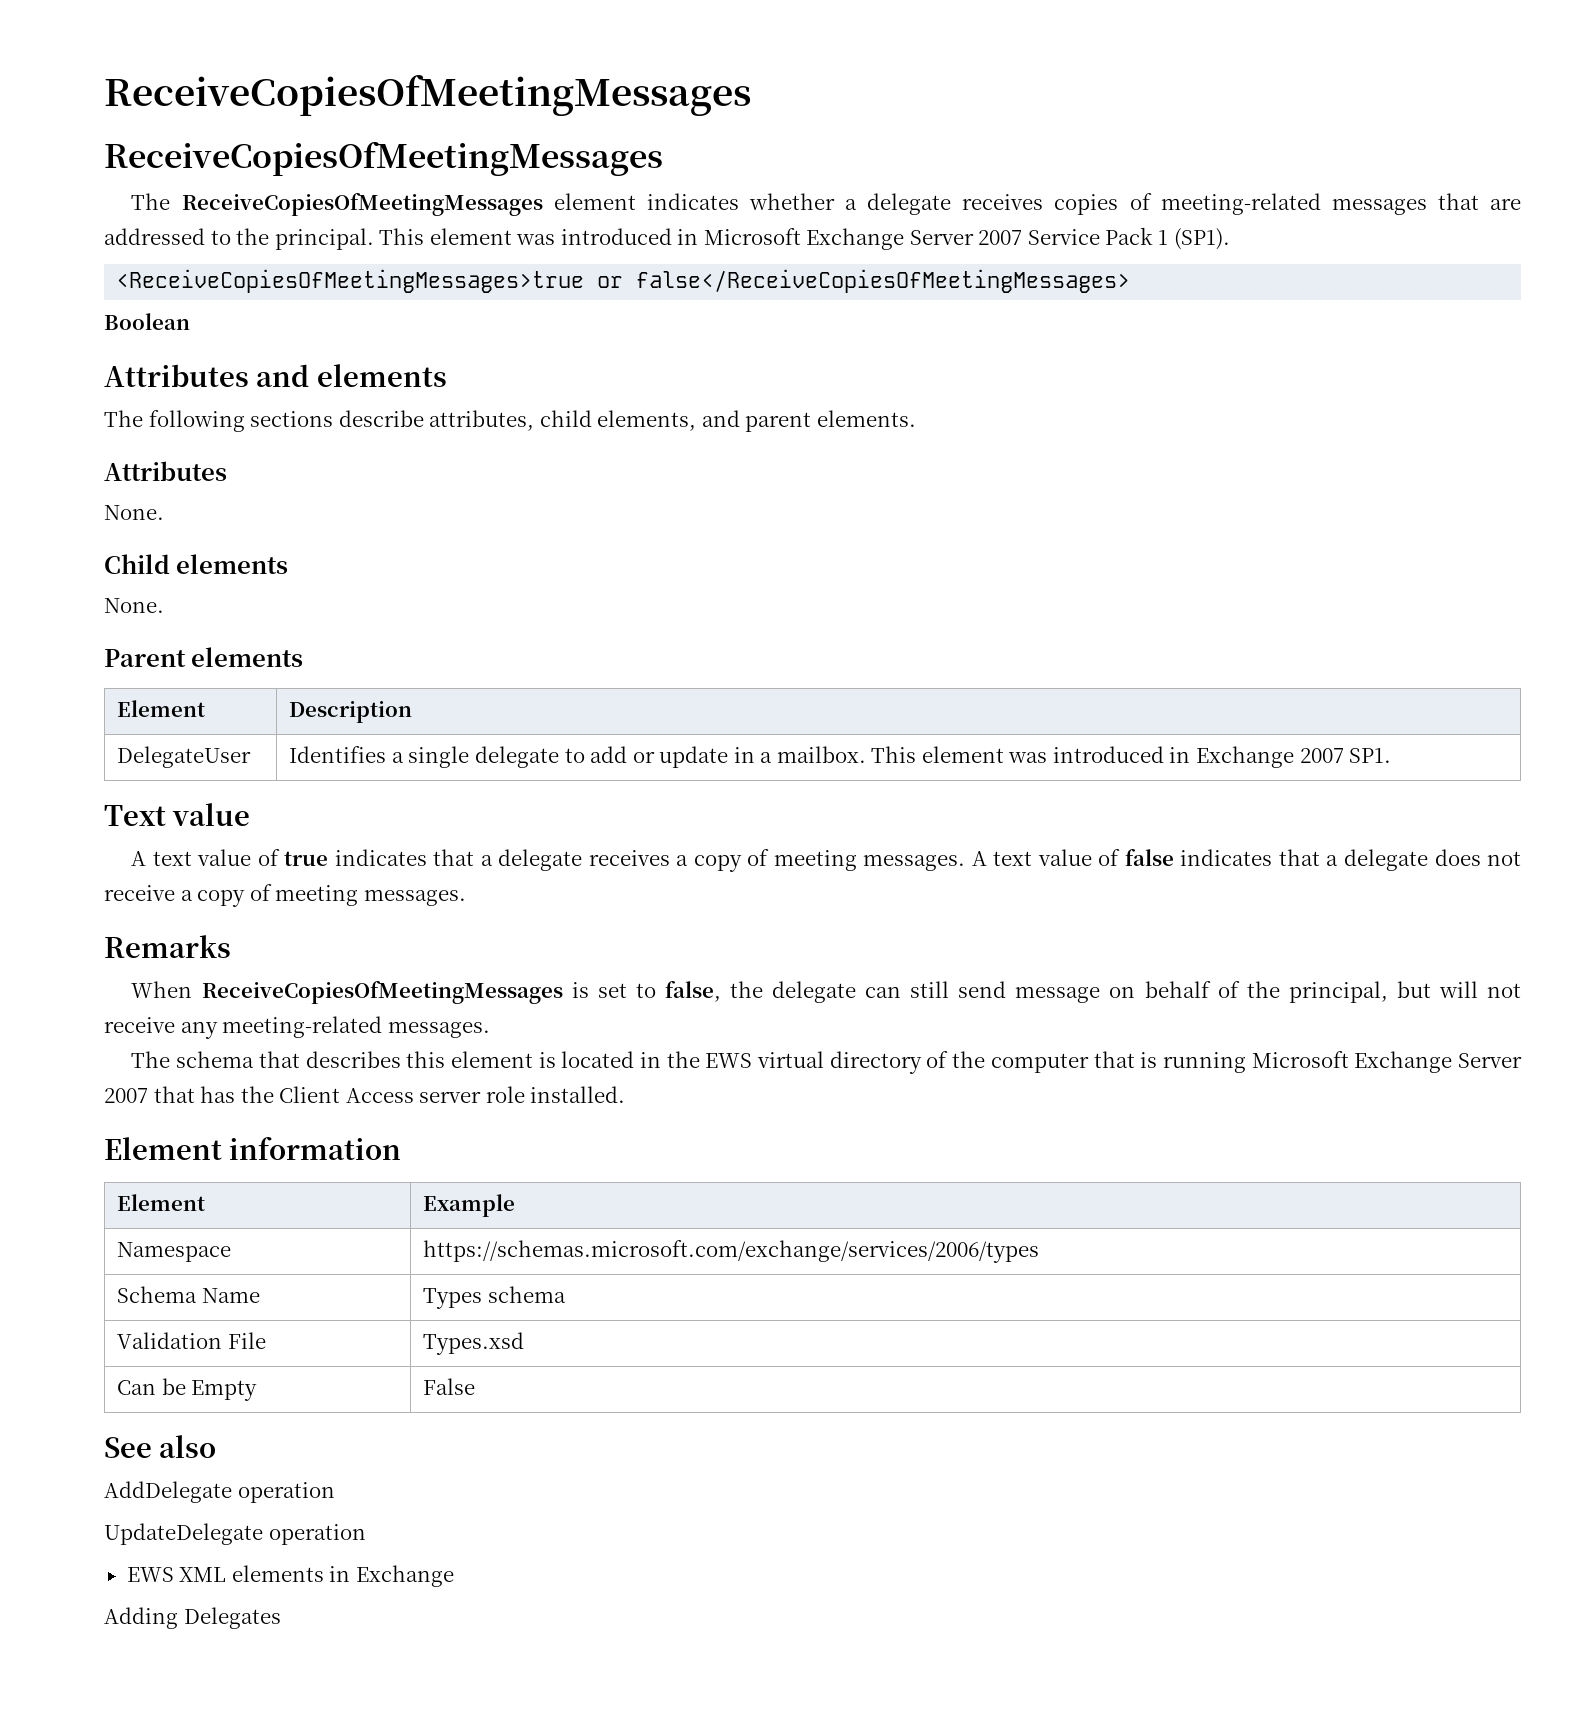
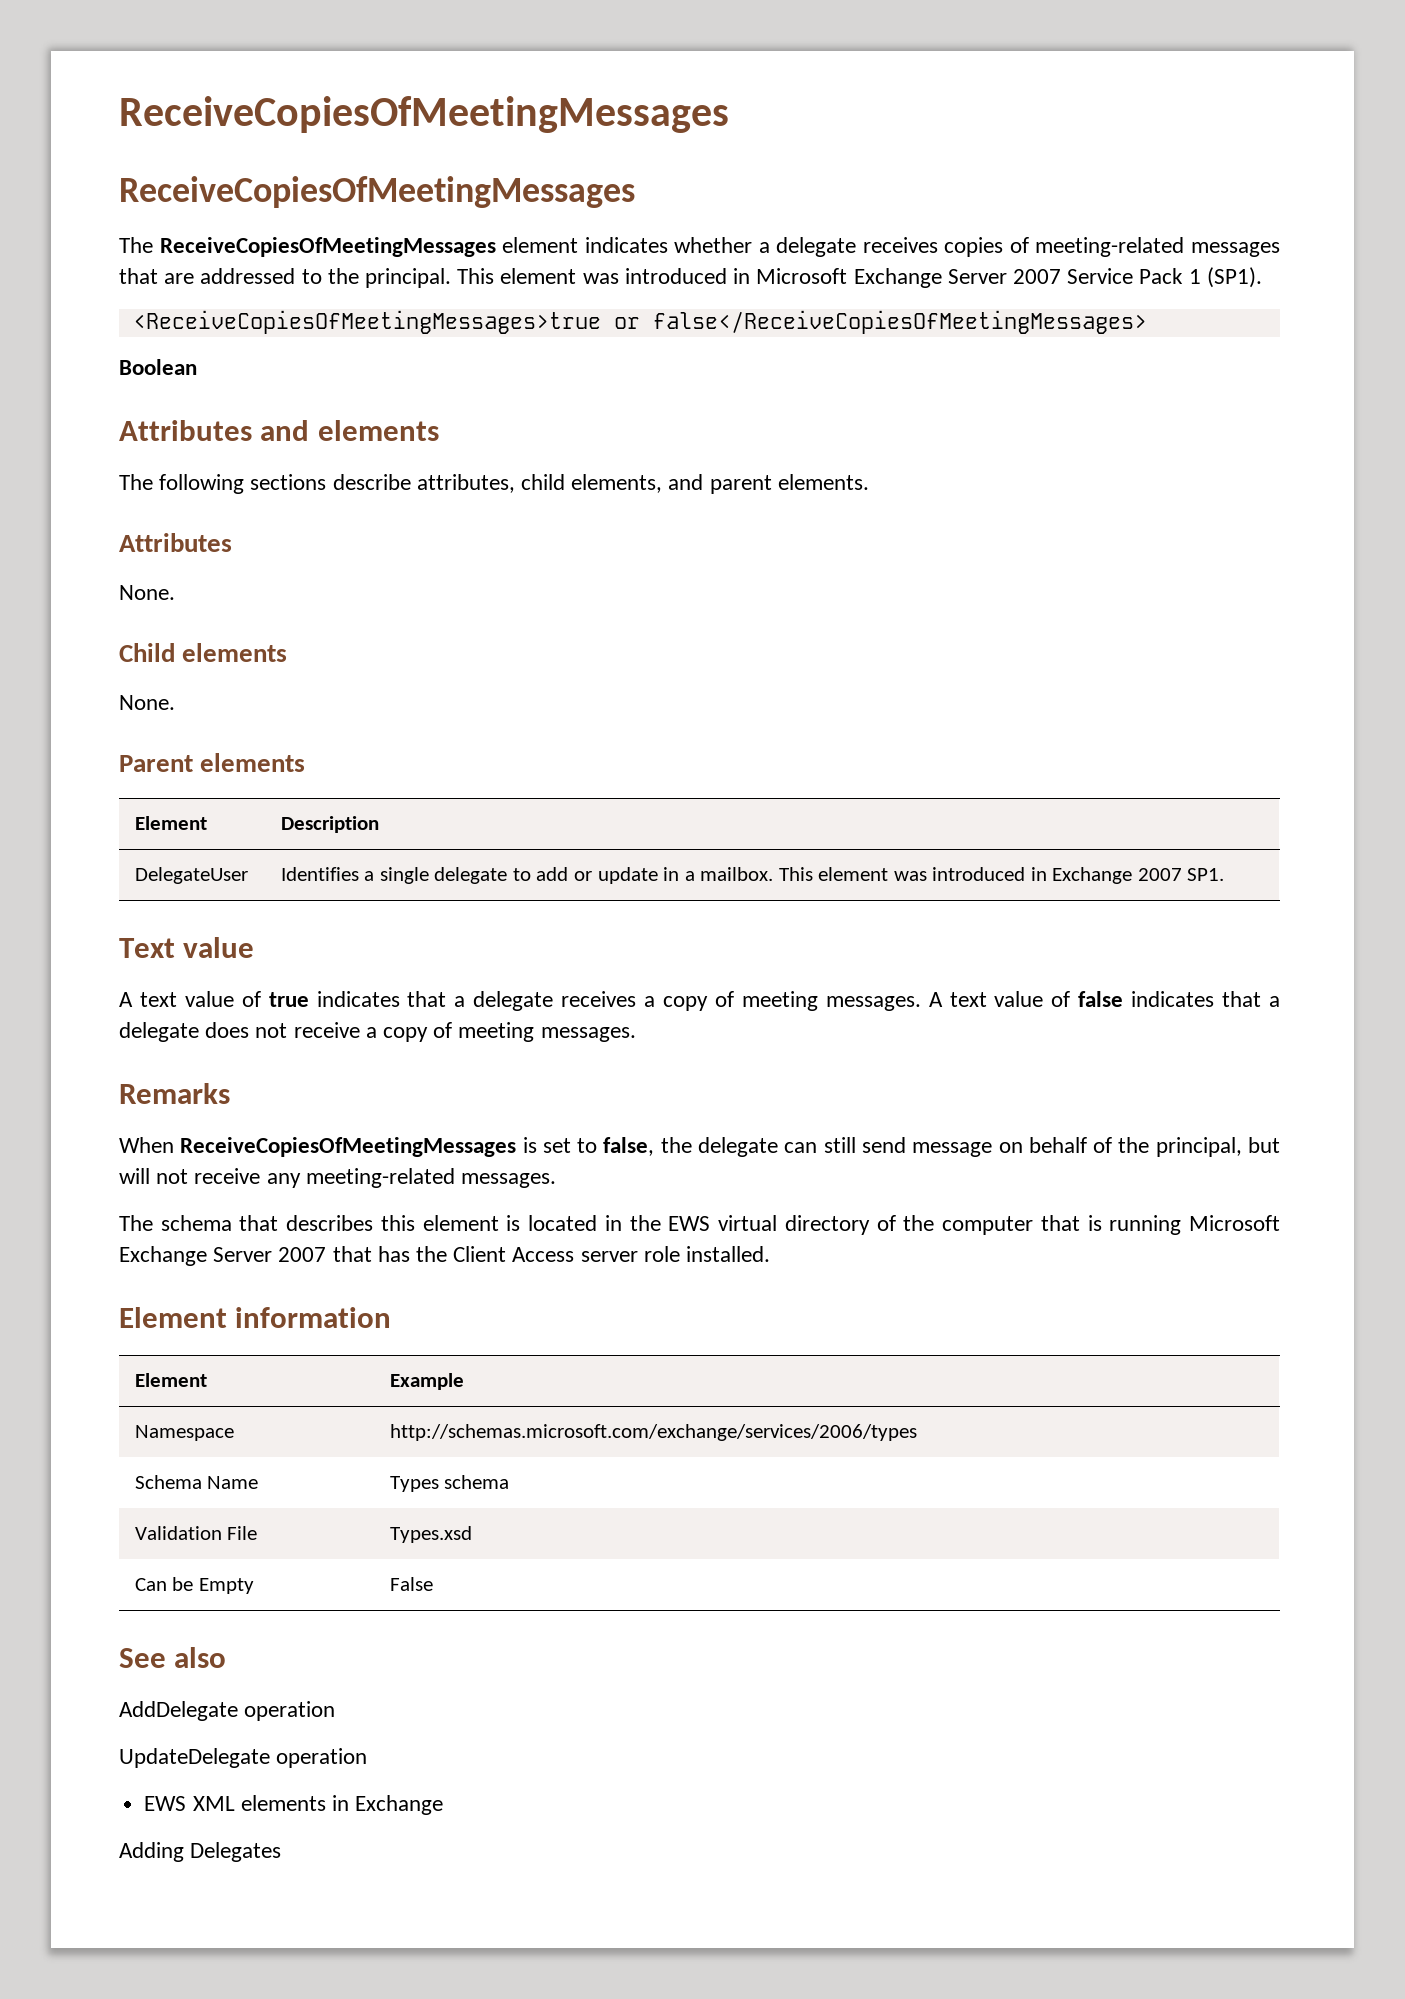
- Namespace | https://schemas.microsoft.com/exchange/services/2006/types
+ Namespace | http://schemas.microsoft.com/exchange/services/2006/types

